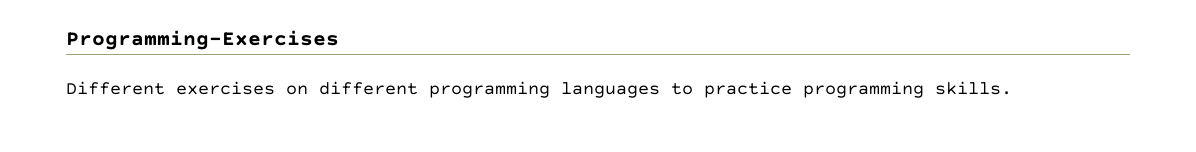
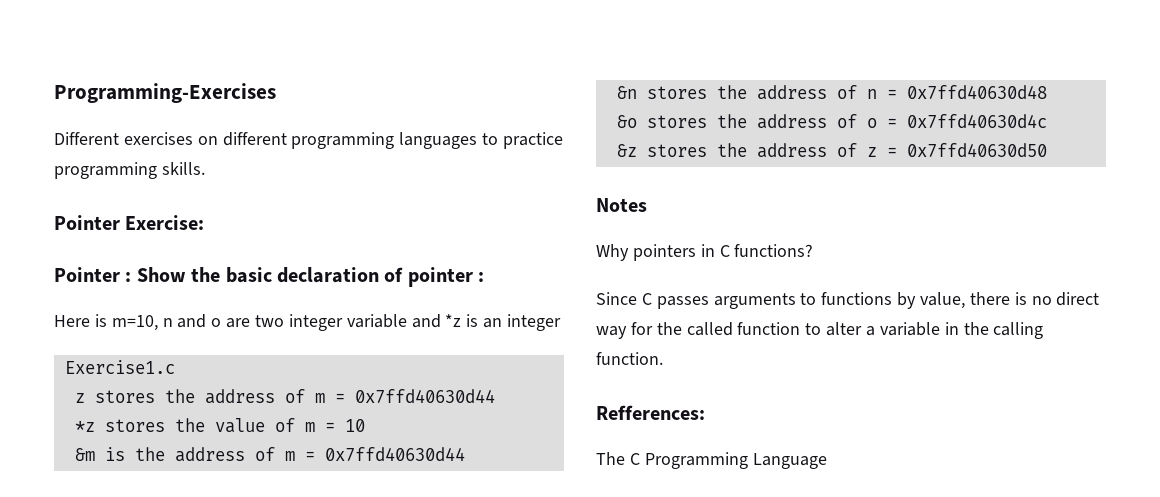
+ Pointer Exercise:
+ Pointer : Show the basic declaration of pointer :
+ Here is m=10, n and o are two integer variable and *z is an integer
+ Exercise1.c
+ z stores the address of m = 0x7ffd40630d44
+ *z stores the value of m = 10
+ &m is the address of m = 0x7ffd40630d44
+ &n stores the address of n = 0x7ffd40630d48
+ &o stores the address of o = 0x7ffd40630d4c
+ &z stores the address of z = 0x7ffd40630d50
+ Notes
+ Why pointers in C functions?
+ Since C passes arguments to functions by value, there is no direct way for the called function to alter a variable in the calling function.
+ Refferences:
+ The C Programming Language

